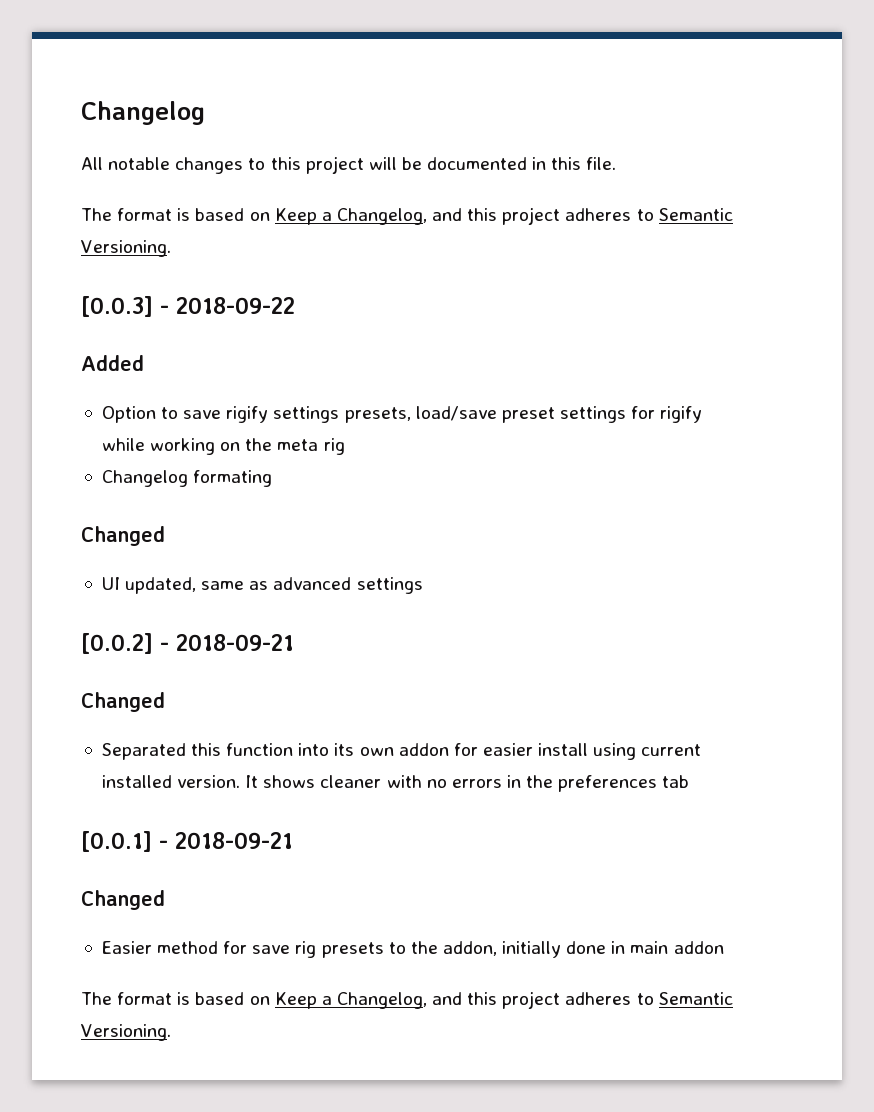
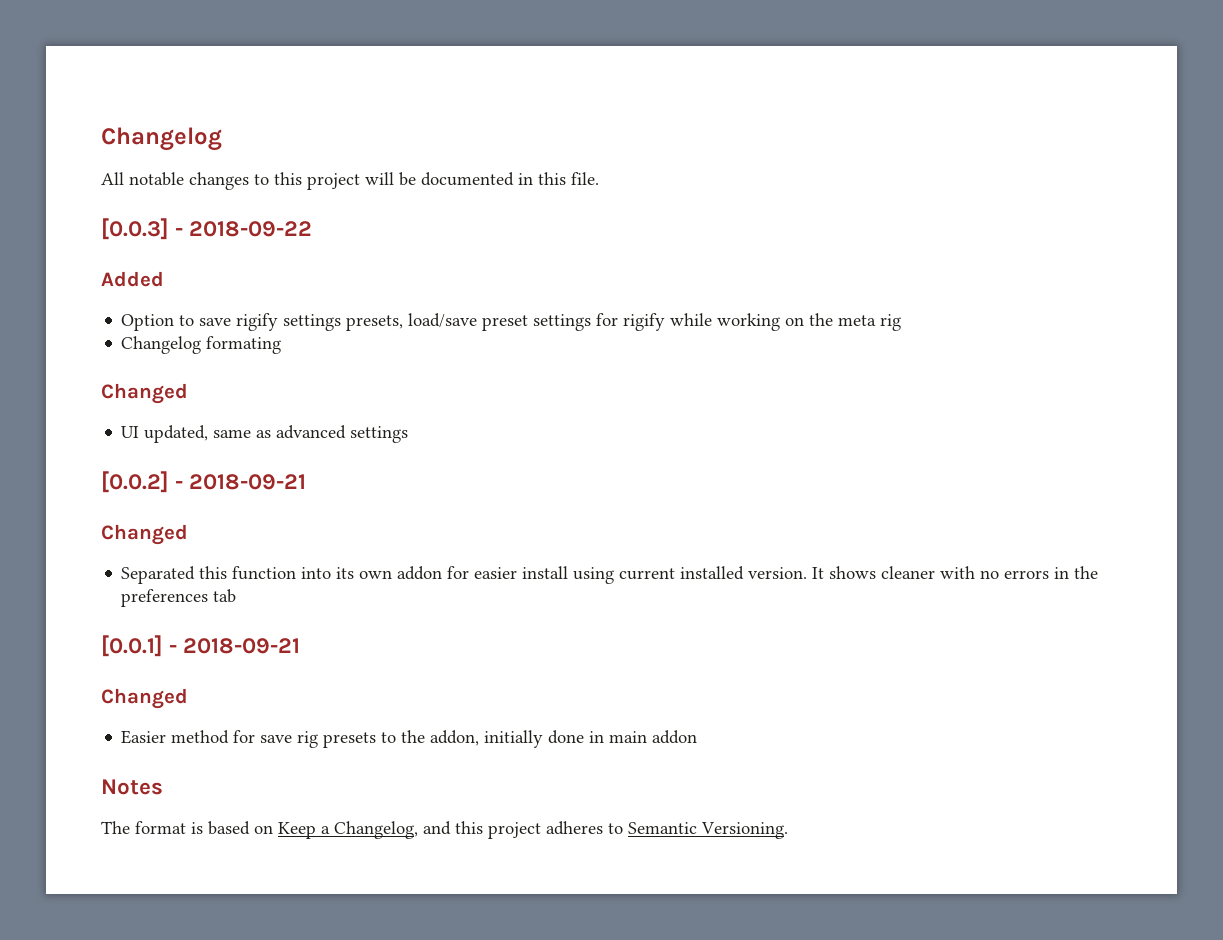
  All notable changes to this project will be documented in this file.
- The format is based on Keep a Changelog, and this project adheres to Semantic Versioning.
+ Notes

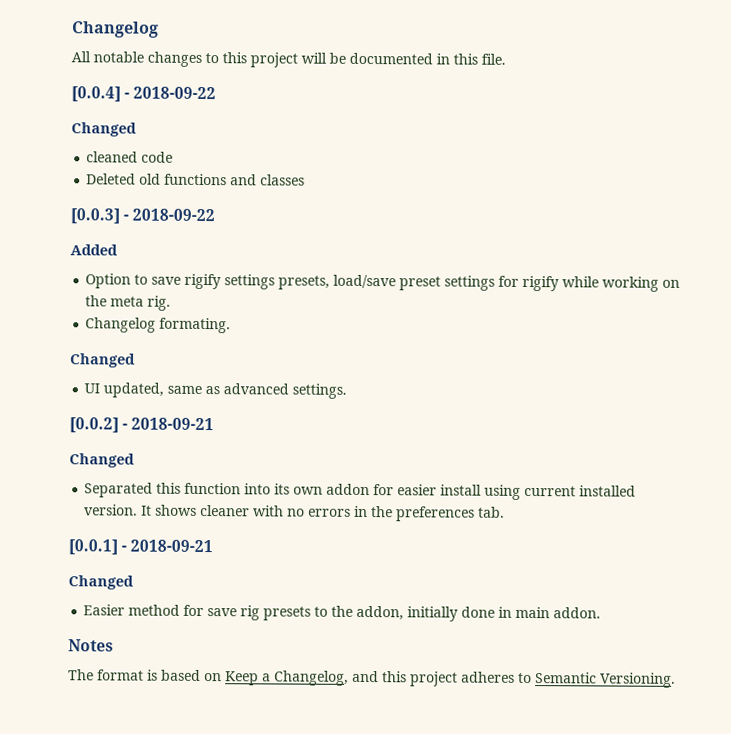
+ [0.0.4] - 2018-09-22
+ Changed
+ cleaned code
+ Deleted old functions and classes
- Option to save rigify settings presets, load/save preset settings for rigify while working on the meta rig
- Changelog formating
+ Option to save rigify settings presets, load/save preset settings for rigify while working on the meta rig.
+ Changelog formating.
- UI updated, same as advanced settings
+ UI updated, same as advanced settings.
- It shows cleaner with no errors in the preferences tab
+ It shows cleaner with no errors in the preferences tab.
- Easier method for save rig presets to the addon, initially done in main addon
+ Easier method for save rig presets to the addon, initially done in main addon.

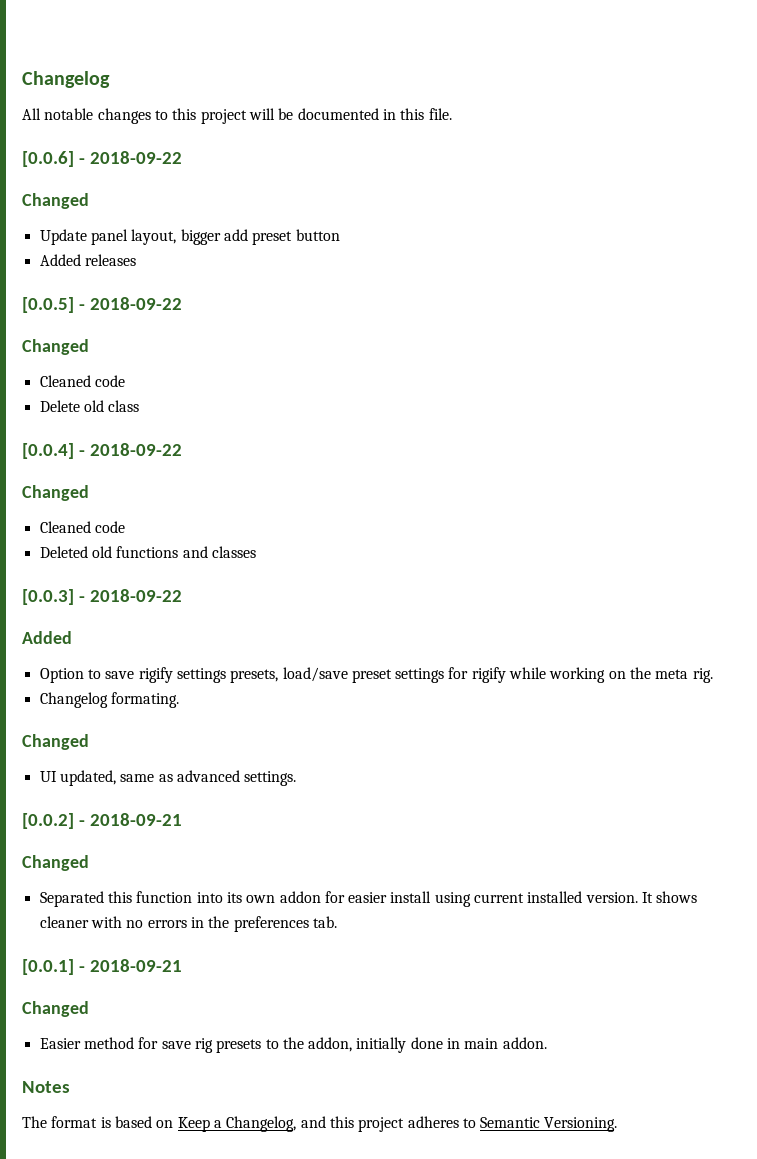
+ [0.0.6] - 2018-09-22
+ Changed
+ Update panel layout, bigger add preset button
+ Added releases
+ [0.0.5] - 2018-09-22
+ Changed
+ Cleaned code
+ Delete old class
  [0.0.4] - 2018-09-22
  Changed
- cleaned code
+ Cleaned code

